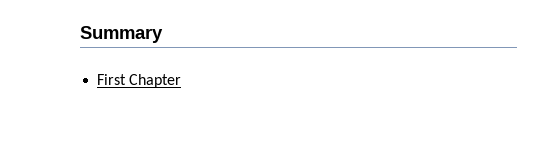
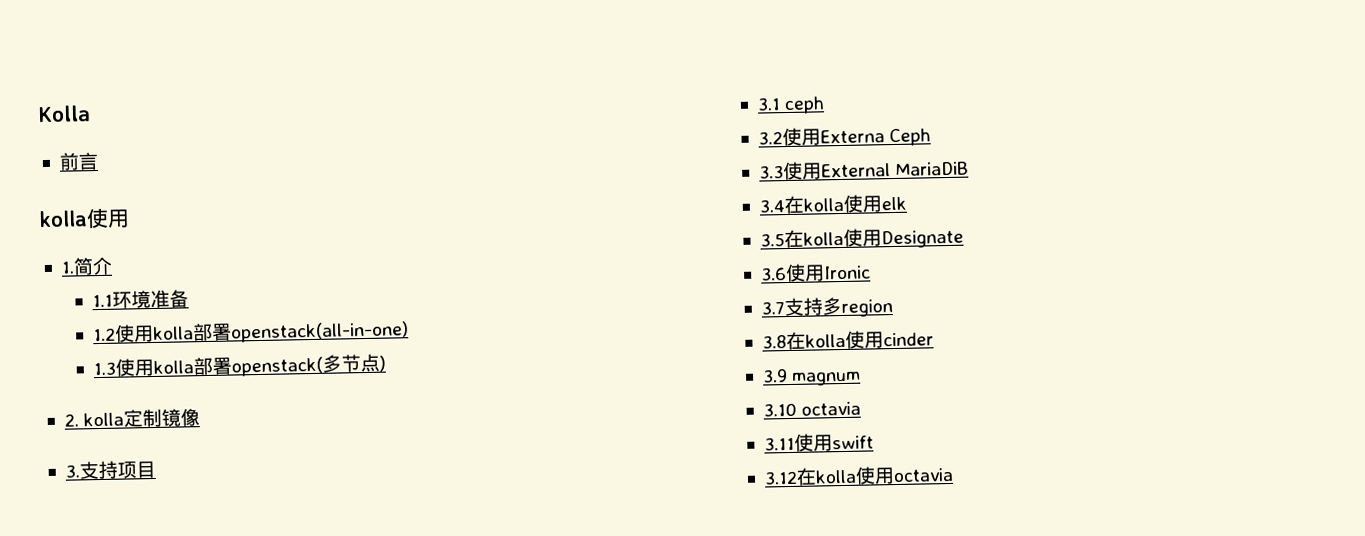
- Summary
- First Chapter
+ Kolla
+ 前言
+ kolla使用
+ 1.简介
+ 1.1环境准备
+ 1.2使用kolla部署openstack(all-in-one)
+ 1.3使用kolla部署openstack(多节点)
+ 2. kolla定制镜像
+ 3.支持项目
+ 3.1 ceph
+ 3.2使用Externa Ceph
+ 3.3使用External MariaDiB
+ 3.4在kolla使用elk
+ 3.5在kolla使用Designate
+ 3.6使用Ironic
+ 3.7支持多region
+ 3.8在kolla使用cinder
+ 3.9 magnum
+ 3.10 octavia
+ 3.11使用swift
+ 3.12在kolla使用octavia

